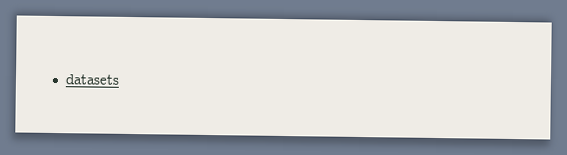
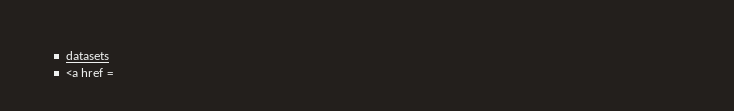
+ <a href =

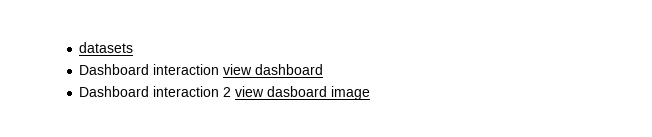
- <a href =
+ Dashboard interaction view dashboard
+ Dashboard interaction 2 view dasboard image

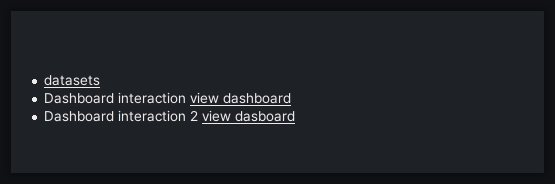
- Dashboard interaction 2 view dasboard image
+ Dashboard interaction 2 view dasboard

